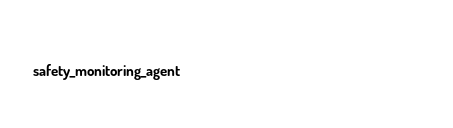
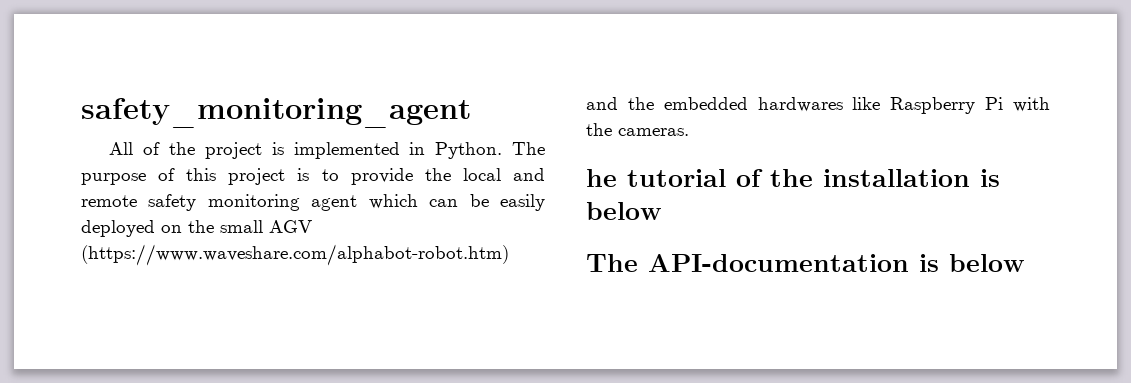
+ All of the project is implemented in Python. The purpose of this project is to provide the local and remote safety monitoring agent which can be easily deployed on the small AGV (https://www.waveshare.com/alphabot-robot.htm) and the embedded hardwares like Raspberry Pi with the cameras.
+ he tutorial of the installation is below
+ The API-documentation is below

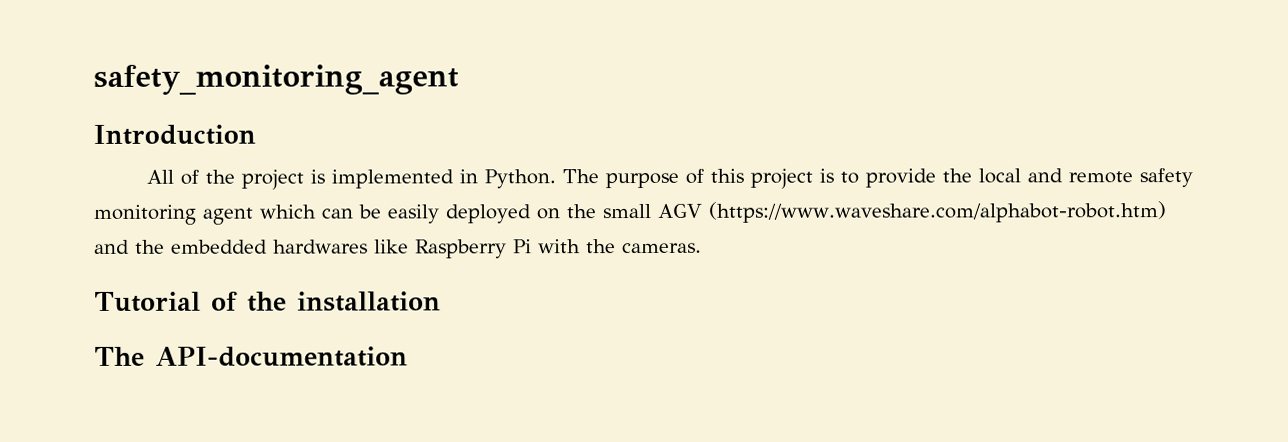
+ Introduction
- he tutorial of the installation is below
+ Tutorial of the installation
- The API-documentation is below
+ The API-documentation

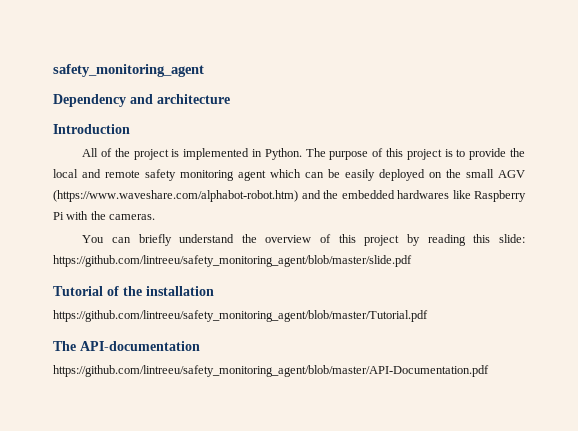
+ Dependency and architecture
+ You can briefly understand the overview of this project by reading this slide: https://github.com/lintreeu/safety_monitoring_agent/blob/master/slide.pdf
+ https://github.com/lintreeu/safety_monitoring_agent/blob/master/Tutorial.pdf
+ https://github.com/lintreeu/safety_monitoring_agent/blob/master/API-Documentation.pdf

